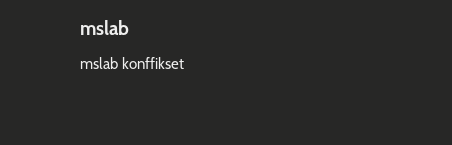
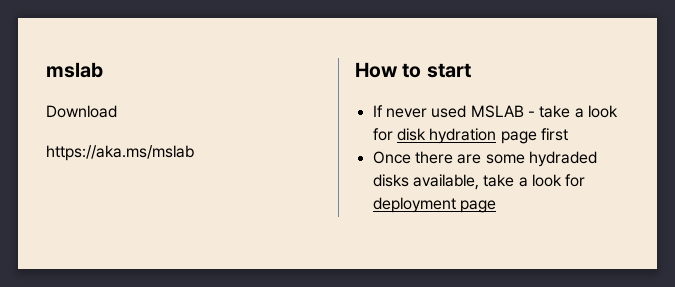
- mslab konffikset
+ Download
+ https://aka.ms/mslab
+ How to start
+ If never used MSLAB - take a look for disk hydration page first
+ Once there are some hydraded disks available, take a look for deployment page

